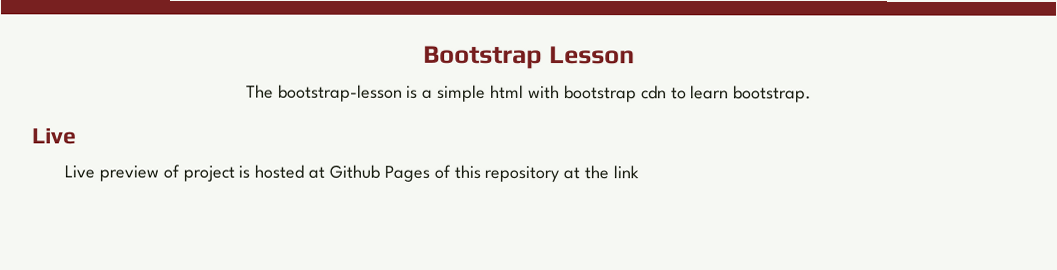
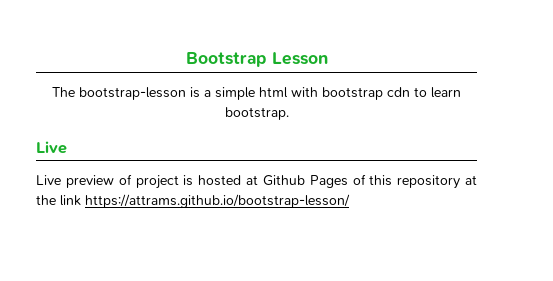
- Live preview of project is hosted at Github Pages of this repository at the link
+ Live preview of project is hosted at Github Pages of this repository at the link https://attrams.github.io/bootstrap-lesson/

